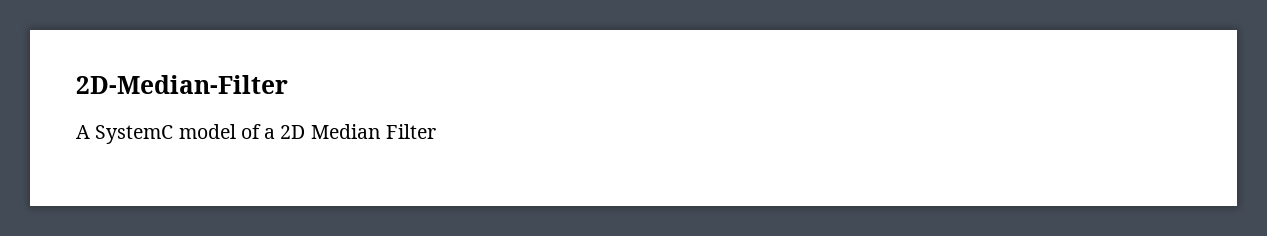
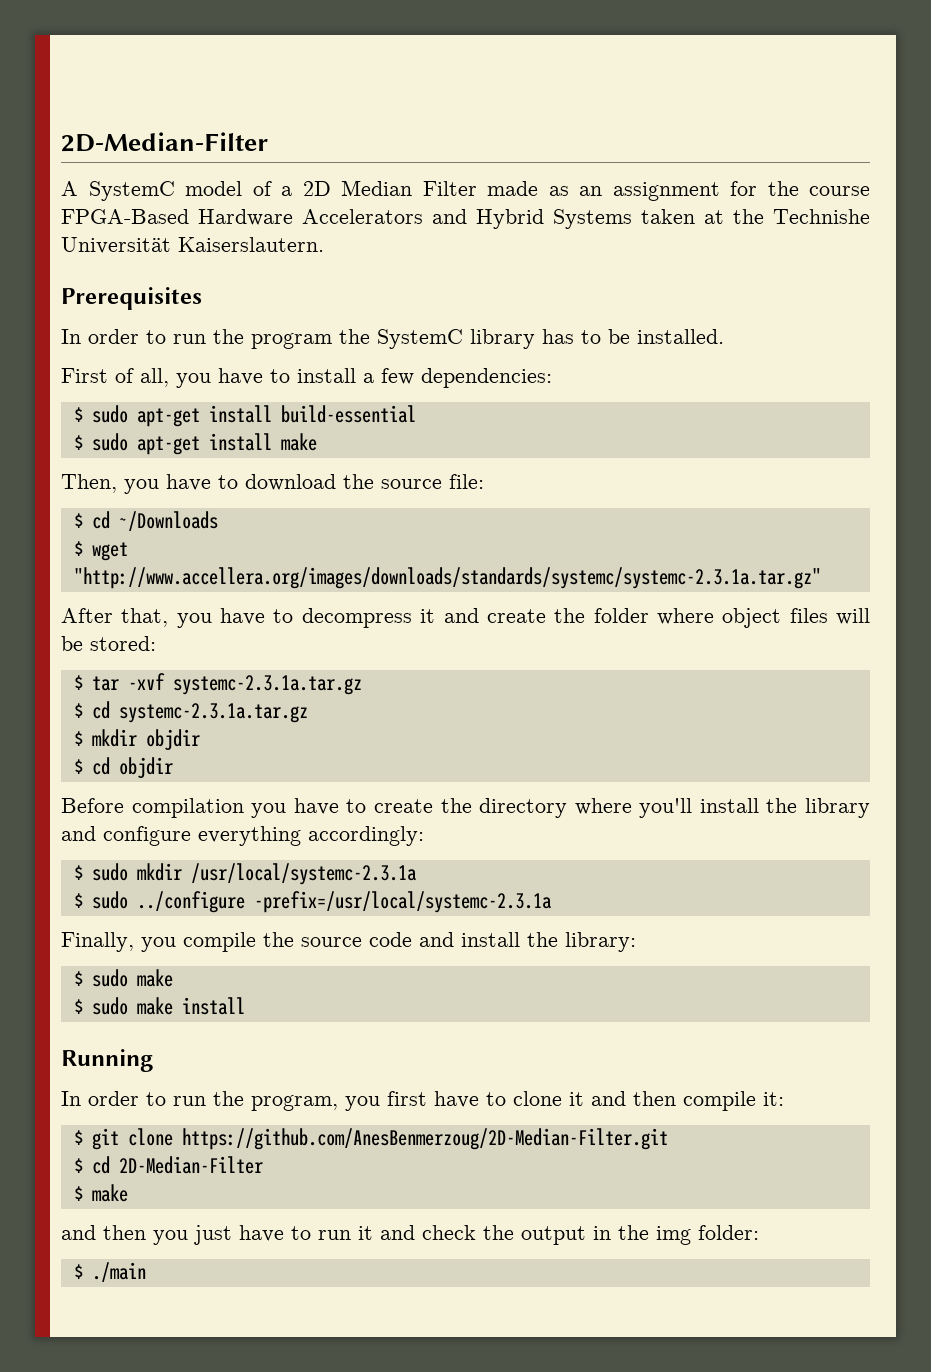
- A SystemC model of a 2D Median Filter
+ A SystemC model of a 2D Median Filter made as an assignment for the course FPGA-Based Hardware Accelerators and Hybrid Systems taken at the Technishe Universität Kaiserslautern.
+ Prerequisites
+ In order to run the program the SystemC library has to be installed.
+ First of all, you have to install a few dependencies:
+ $ sudo apt-get install build-essential
+ $ sudo apt-get install make
+ Then, you have to download the source file:
+ $ cd ~/Downloads
+ $ wget "http://www.accellera.org/images/downloads/standards/systemc/systemc-2.3.1a.tar.gz"
+ After that, you have to decompress it and create the folder where object files will be stored:
+ $ tar -xvf systemc-2.3.1a.tar.gz
+ $ cd systemc-2.3.1a.tar.gz
+ $ mkdir objdir
+ $ cd objdir
+ Before compilation you have to create the directory where you'll install the library and configure everything accordingly:
+ $ sudo mkdir /usr/local/systemc-2.3.1a
+ $ sudo ../configure -prefix=/usr/local/systemc-2.3.1a
+ Finally, you compile the source code and install the library:
+ $ sudo make
+ $ sudo make install
+ Running
+ In order to run the program, you first have to clone it and then compile it:
+ $ git clone https://github.com/AnesBenmerzoug/2D-Median-Filter.git
+ $ cd 2D-Median-Filter
+ $ make
+ and then you just have to run it and check the output in the img folder:
+ $ ./main

